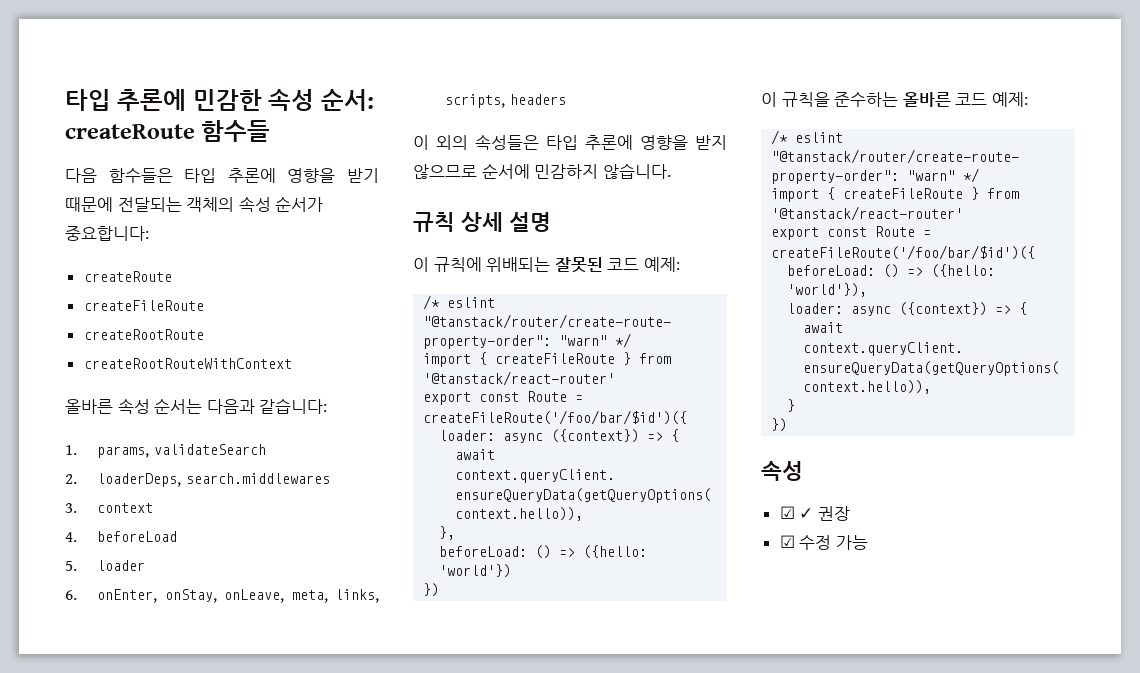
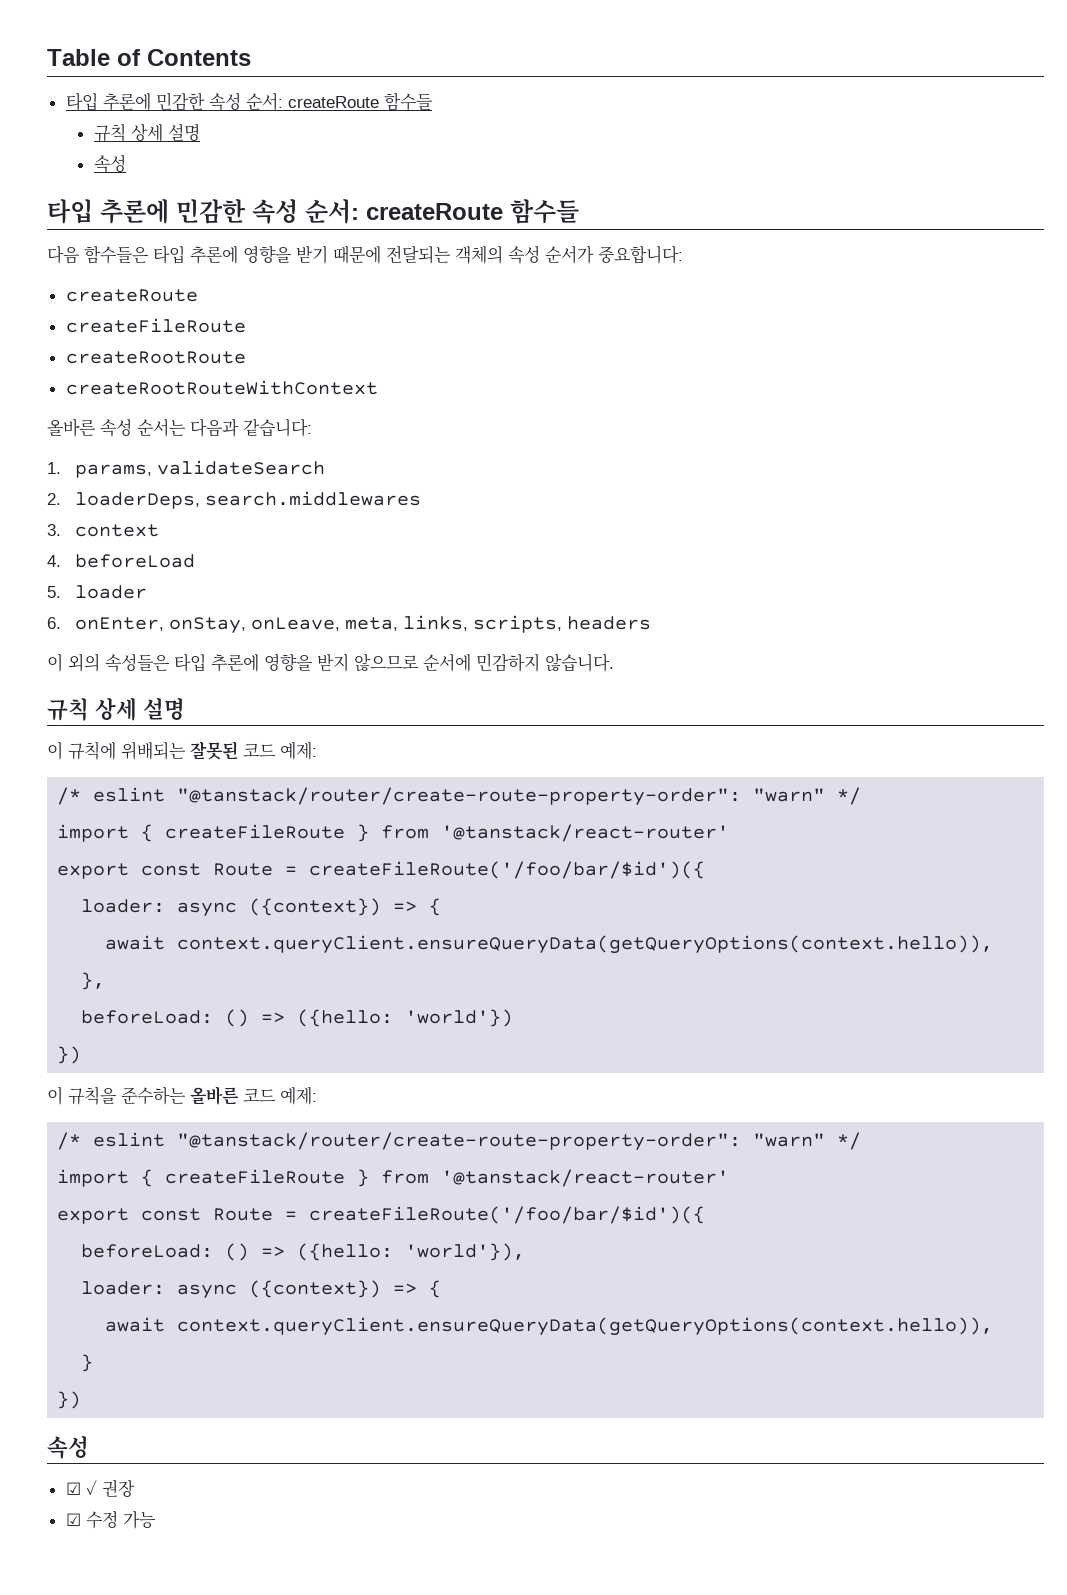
+ Table of Contents
+ 타입 추론에 민감한 속성 순서: createRoute 함수들
+ 규칙 상세 설명
+ 속성

